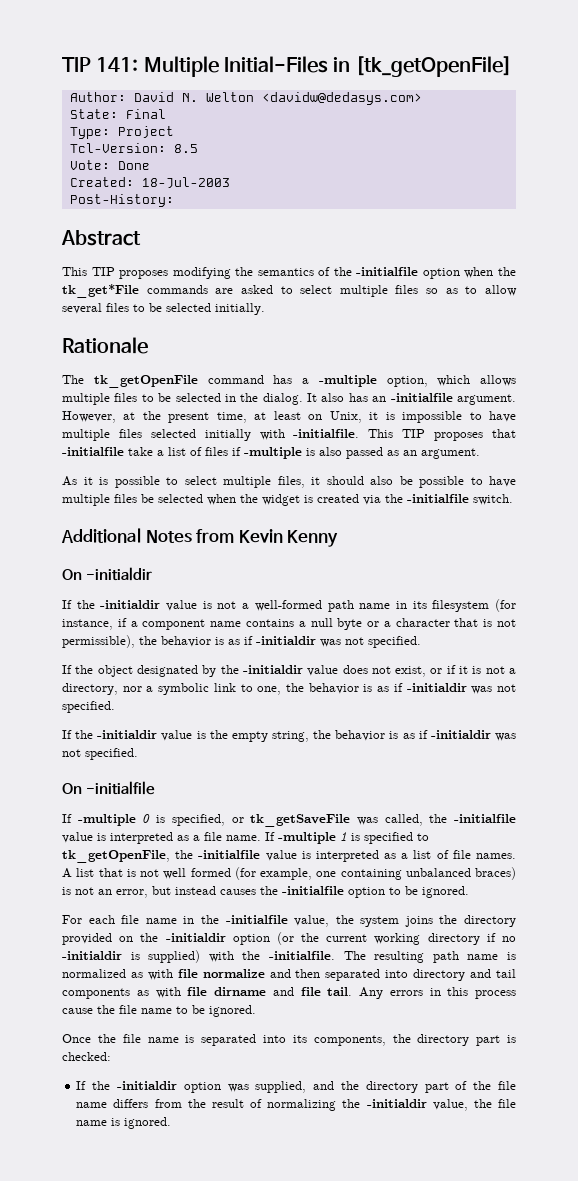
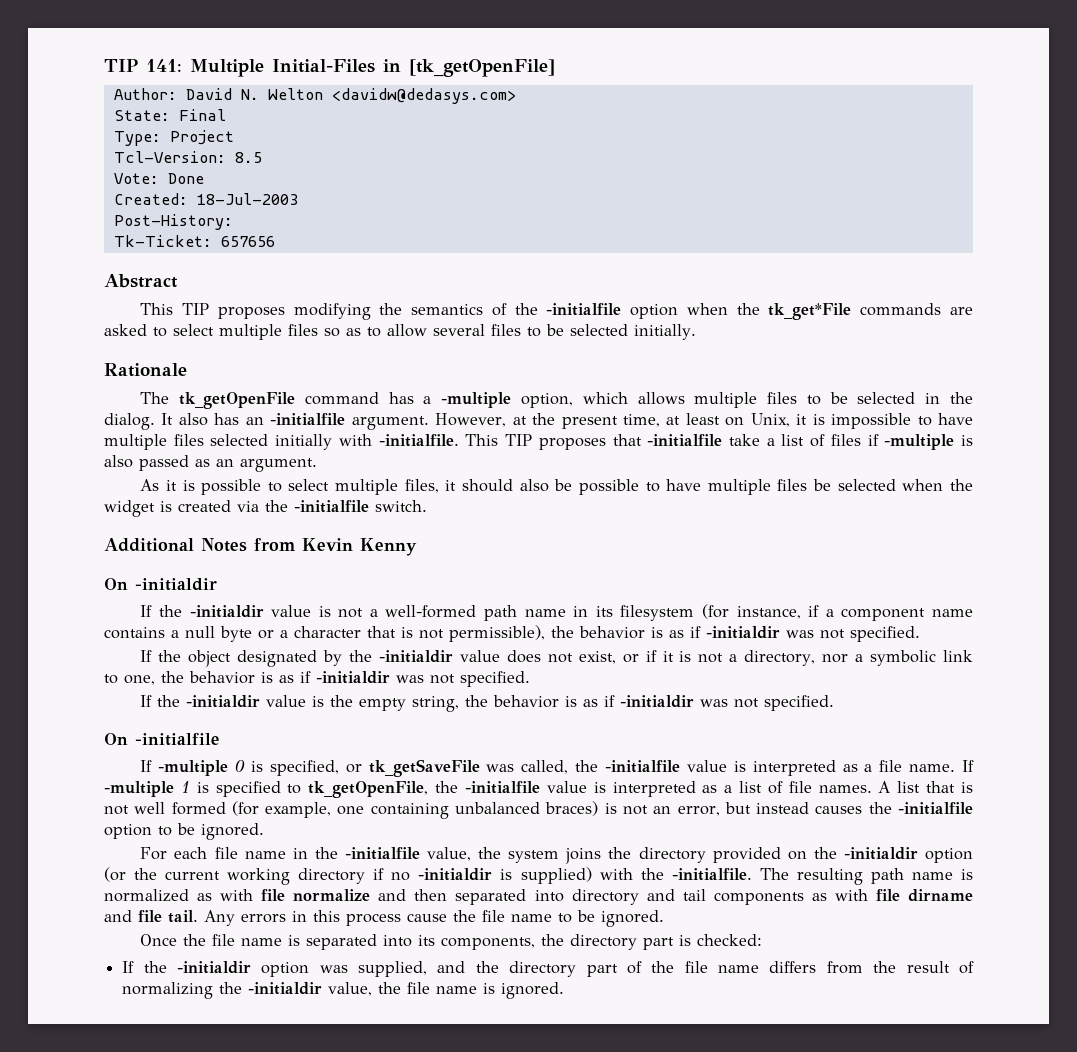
+ Tk-Ticket: 657656

